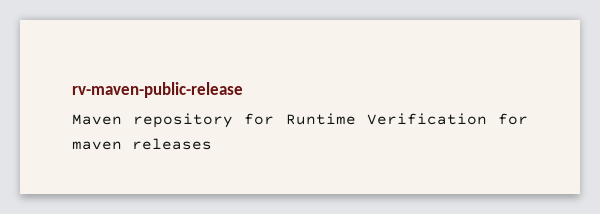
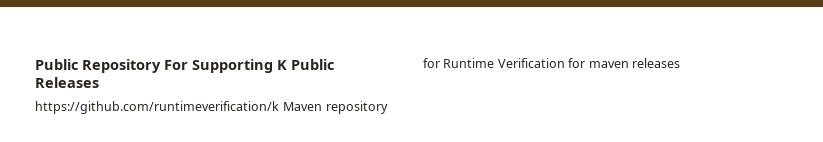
- rv-maven-public-release
- Maven repository for Runtime Verification for maven releases
+ Public Repository For Supporting K Public Releases
+ https://github.com/runtimeverification/k Maven repository for Runtime Verification for maven releases

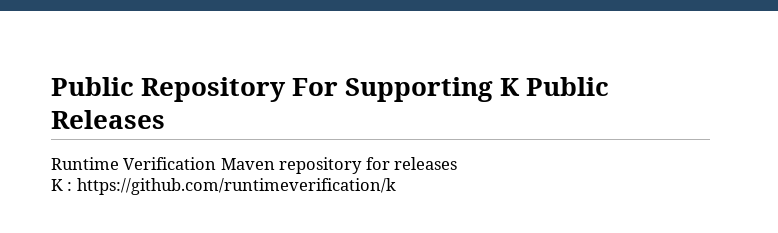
- https://github.com/runtimeverification/k Maven repository for Runtime Verification for maven releases
+ Runtime Verification Maven repository for releases
+ K : https://github.com/runtimeverification/k

